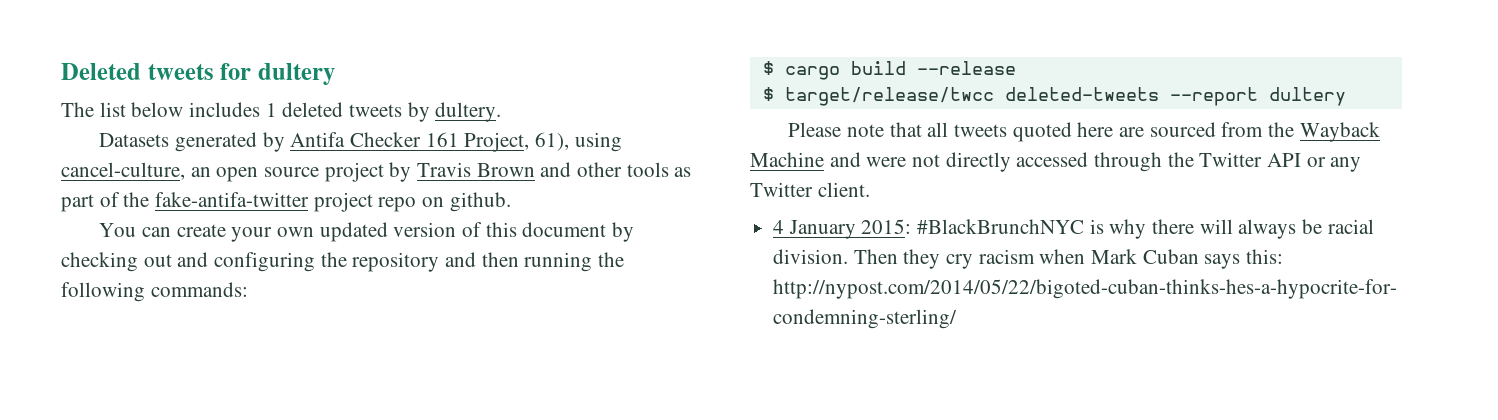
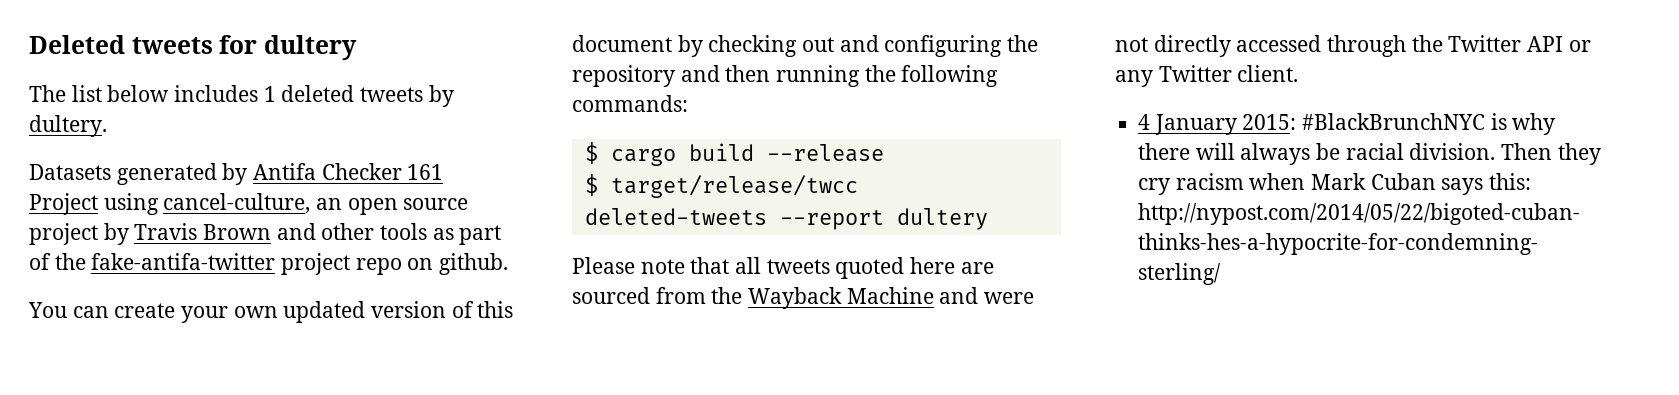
- Datasets generated by Antifa Checker 161 Project, 61), using cancel-culture, an open source project by Travis Brown and other tools as part of the fake-antifa-twitter project repo on github.
+ Datasets generated by Antifa Checker 161 Project using cancel-culture, an open source project by Travis Brown and other tools as part of the fake-antifa-twitter project repo on github.

